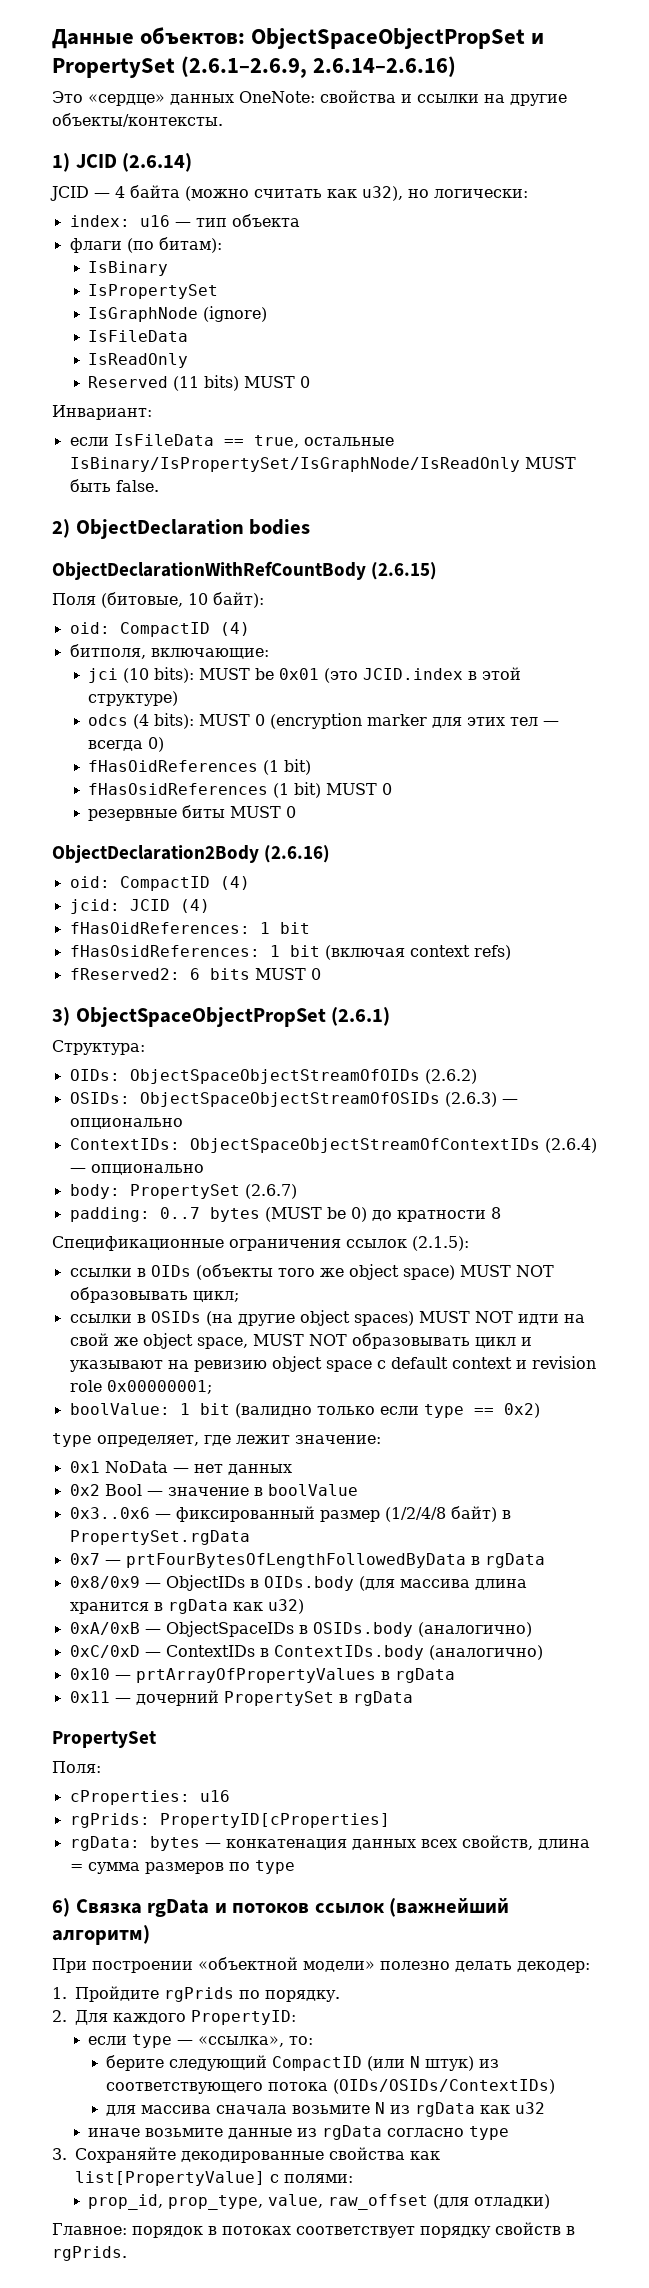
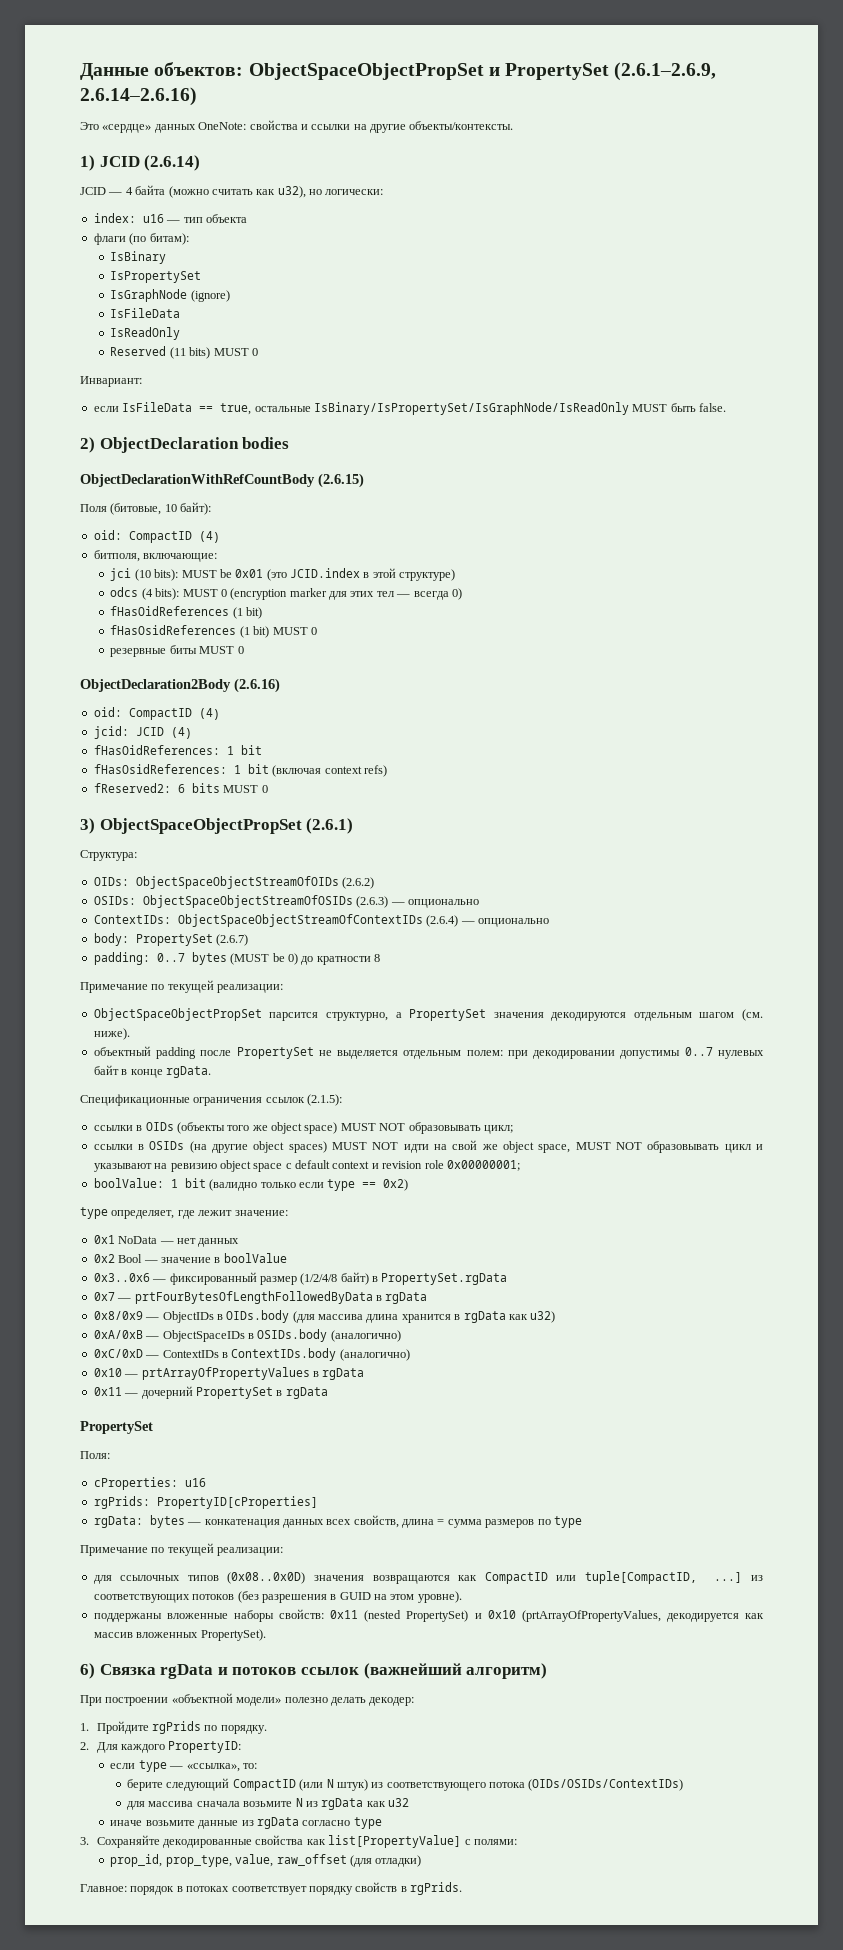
  padding: 0..7 bytes (MUST be 0) до кратности 8
+ Примечание по текущей реализации:
+ ObjectSpaceObjectPropSet парсится структурно, а PropertySet значения декодируются отдельным шагом (см. ниже).
+ объектный padding после PropertySet не выделяется отдельным полем: при декодировании допустимы 0..7 нулевых байт в конце rgData.
  rgData: bytes — конкатенация данных всех свойств, длина = сумма размеров по type
+ Примечание по текущей реализации:
+ для ссылочных типов (0x08..0x0D) значения возвращаются как CompactID или tuple[CompactID, ...] из соответствующих потоков (без разрешения в GUID на этом уровне).
+ поддержаны вложенные наборы свойств: 0x11 (nested PropertySet) и 0x10 (prtArrayOfPropertyValues, декодируется как массив вложенных PropertySet).

